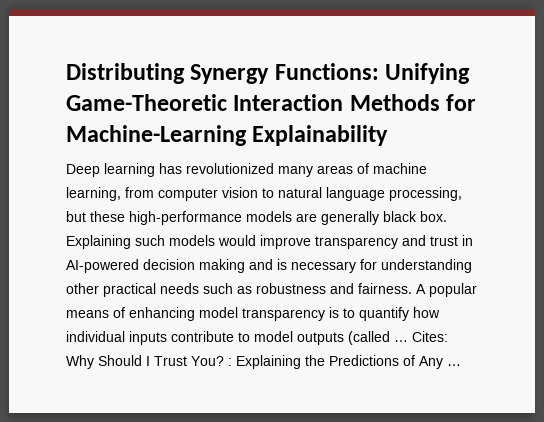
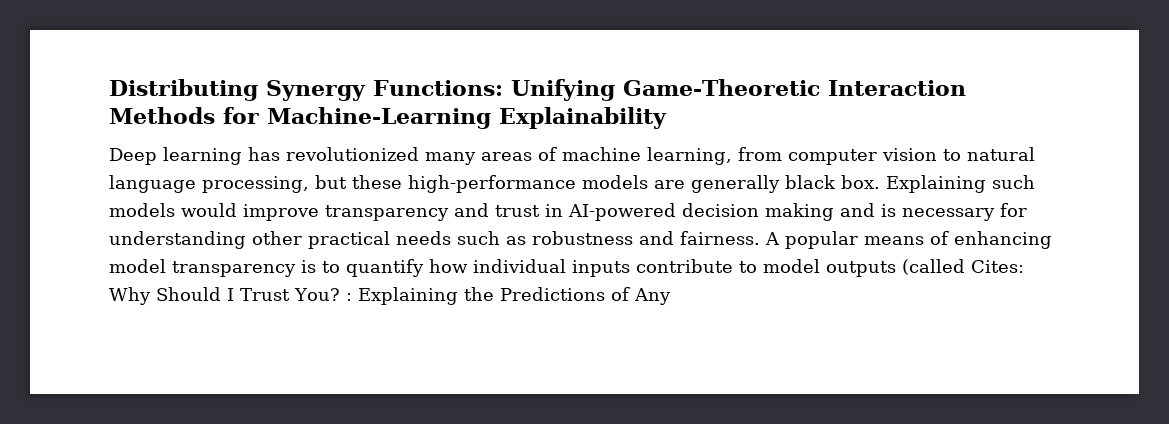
- A popular means of enhancing model transparency is to quantify how individual inputs contribute to model outputs (called … Cites: Why Should I Trust You? : Explaining the Predictions of Any …
+ A popular means of enhancing model transparency is to quantify how individual inputs contribute to model outputs (called Cites: Why Should I Trust You? : Explaining the Predictions of Any

